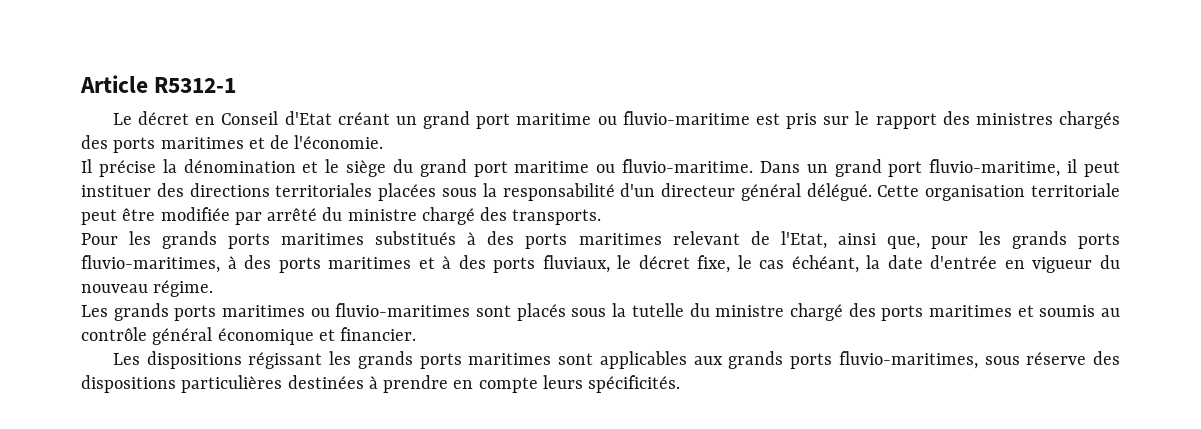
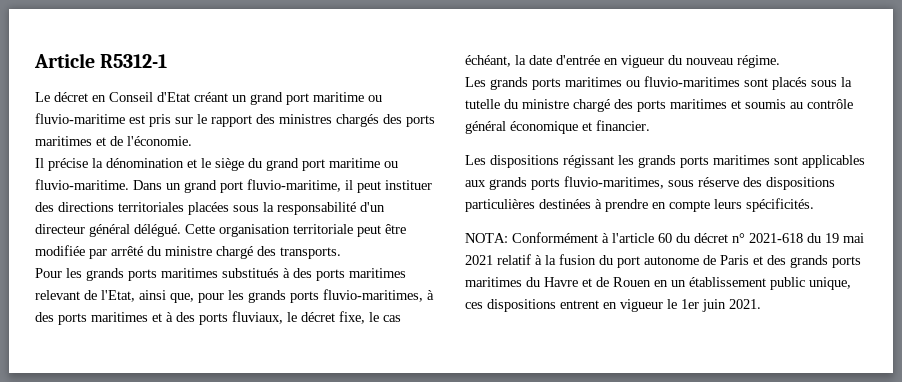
+ NOTA: Conformément à l'article 60 du décret n° 2021-618 du 19 mai 2021 relatif à la fusion du port autonome de Paris et des grands ports maritimes du Havre et de Rouen en un établissement public unique, ces dispositions entrent en vigueur le 1er juin 2021.

